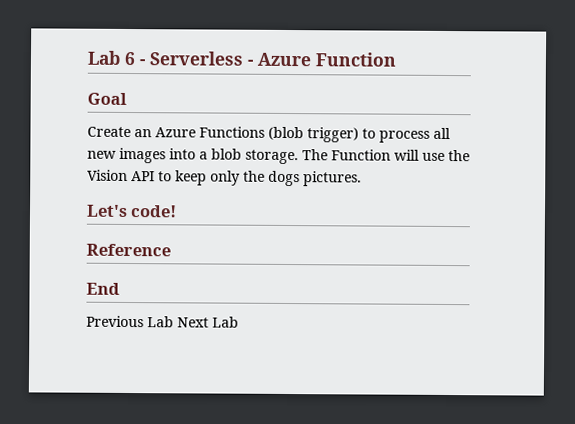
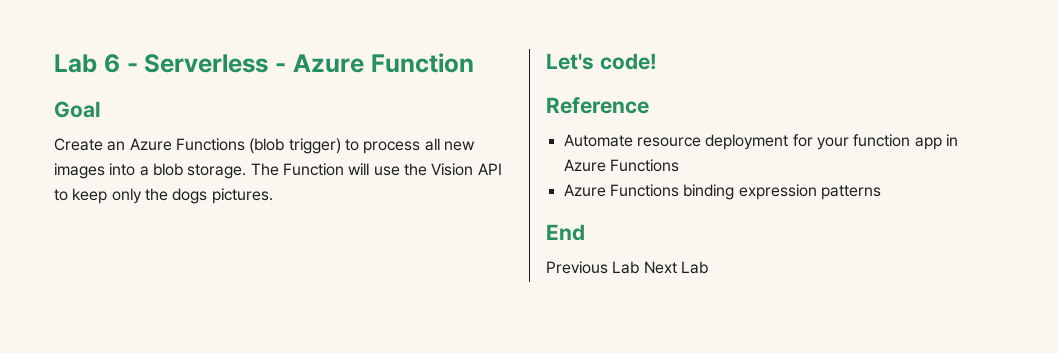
+ Automate resource deployment for your function app in Azure Functions
+ Azure Functions binding expression patterns

